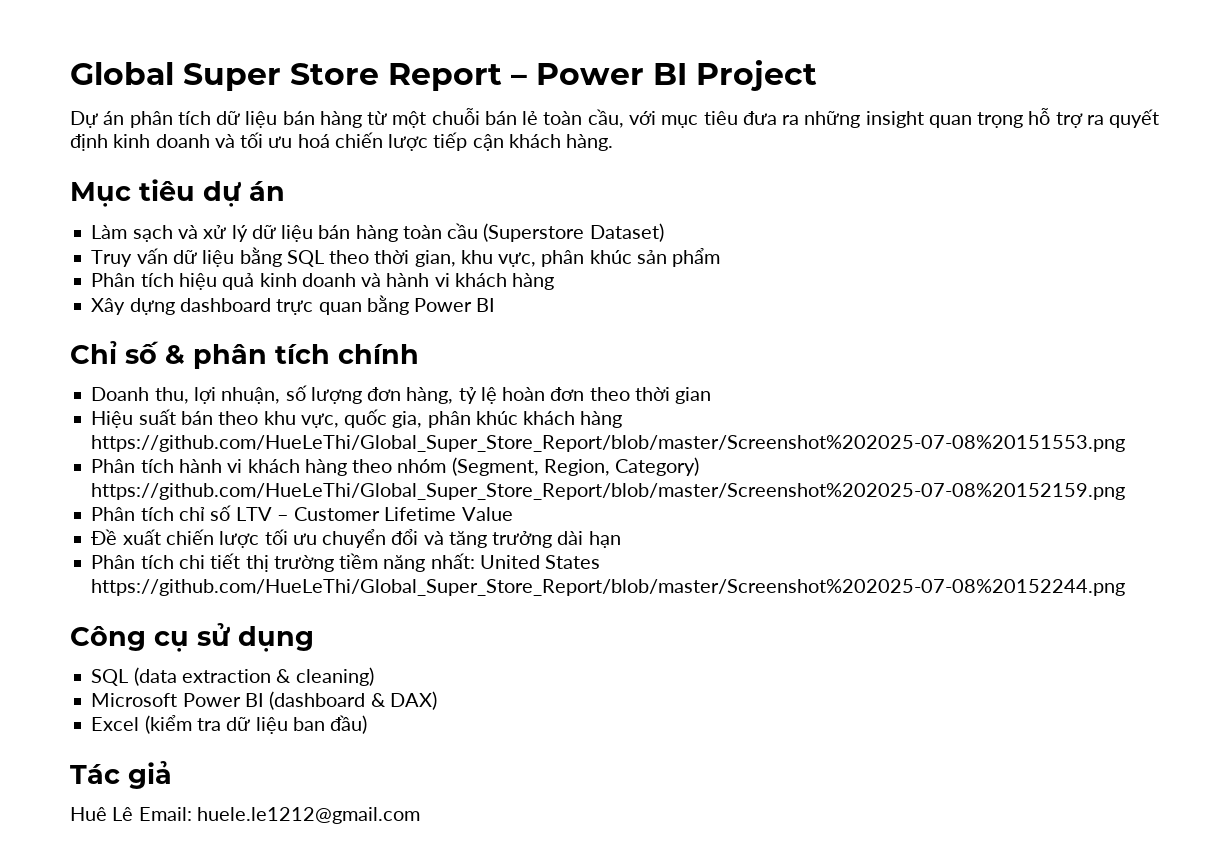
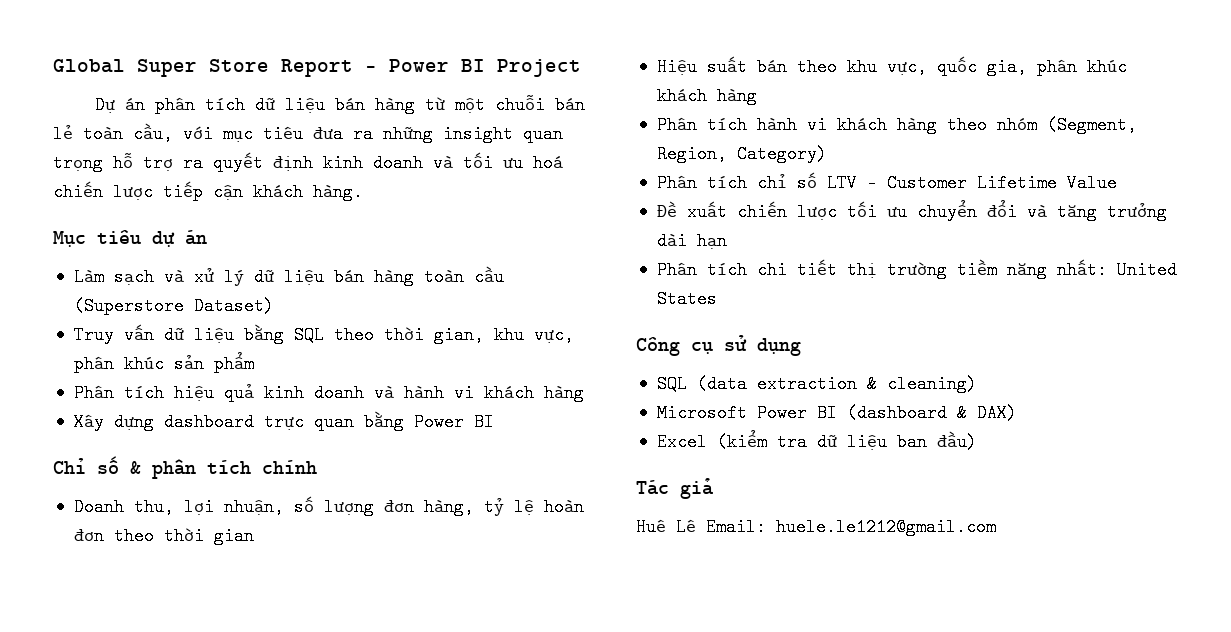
- Hiệu suất bán theo khu vực, quốc gia, phân khúc khách hàng https://github.com/HueLeThi/Global_Super_Store_Report/blob/master/Screenshot%202025-07-08%20151553.png
+ Hiệu suất bán theo khu vực, quốc gia, phân khúc khách hàng
- Phân tích hành vi khách hàng theo nhóm (Segment, Region, Category) https://github.com/HueLeThi/Global_Super_Store_Report/blob/master/Screenshot%202025-07-08%20152159.png
+ Phân tích hành vi khách hàng theo nhóm (Segment, Region, Category)
- Phân tích chi tiết thị trường tiềm năng nhất: United States https://github.com/HueLeThi/Global_Super_Store_Report/blob/master/Screenshot%202025-07-08%20152244.png
+ Phân tích chi tiết thị trường tiềm năng nhất: United States

